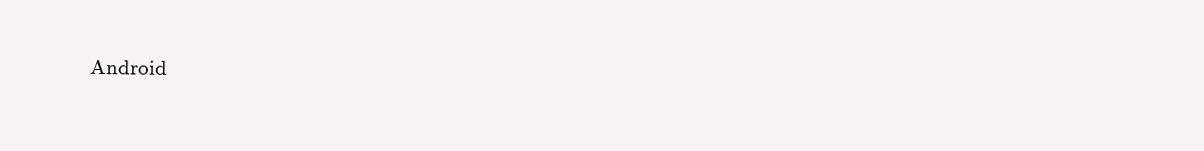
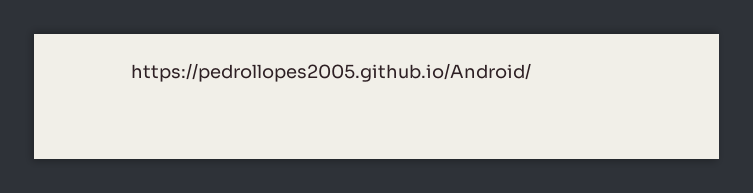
- Android
+ https://pedrollopes2005.github.io/Android/

